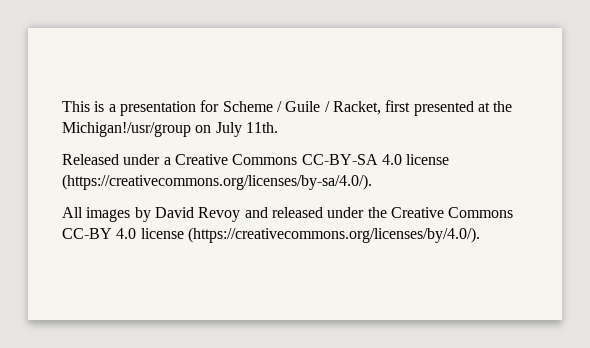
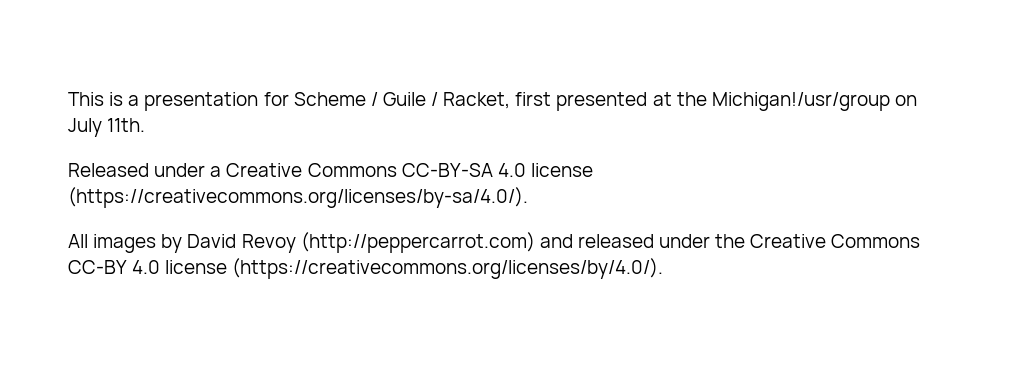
- All images by David Revoy and released under the Creative Commons CC-BY 4.0 license (https://creativecommons.org/licenses/by/4.0/).
+ All images by David Revoy (http://peppercarrot.com) and released under the Creative Commons CC-BY 4.0 license (https://creativecommons.org/licenses/by/4.0/).

